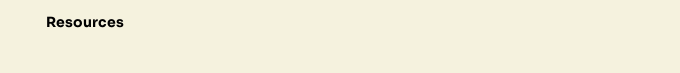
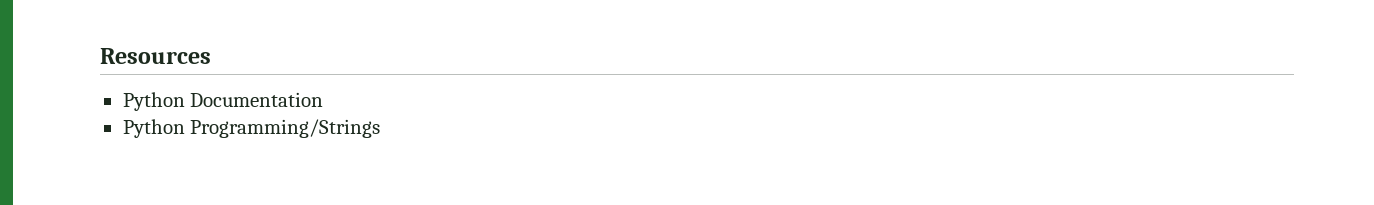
+ Python Documentation
+ Python Programming/Strings

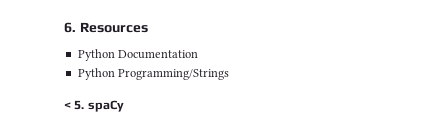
- Resources
+ 6. Resources
+ < 5. spaCy

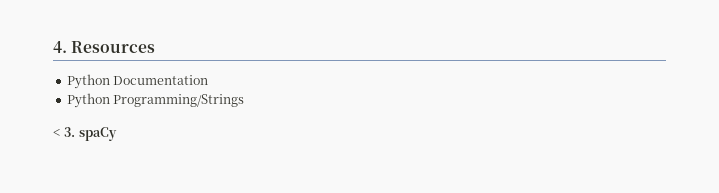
- 6. Resources
+ 4. Resources
- < 5. spaCy
+ < 3. spaCy

